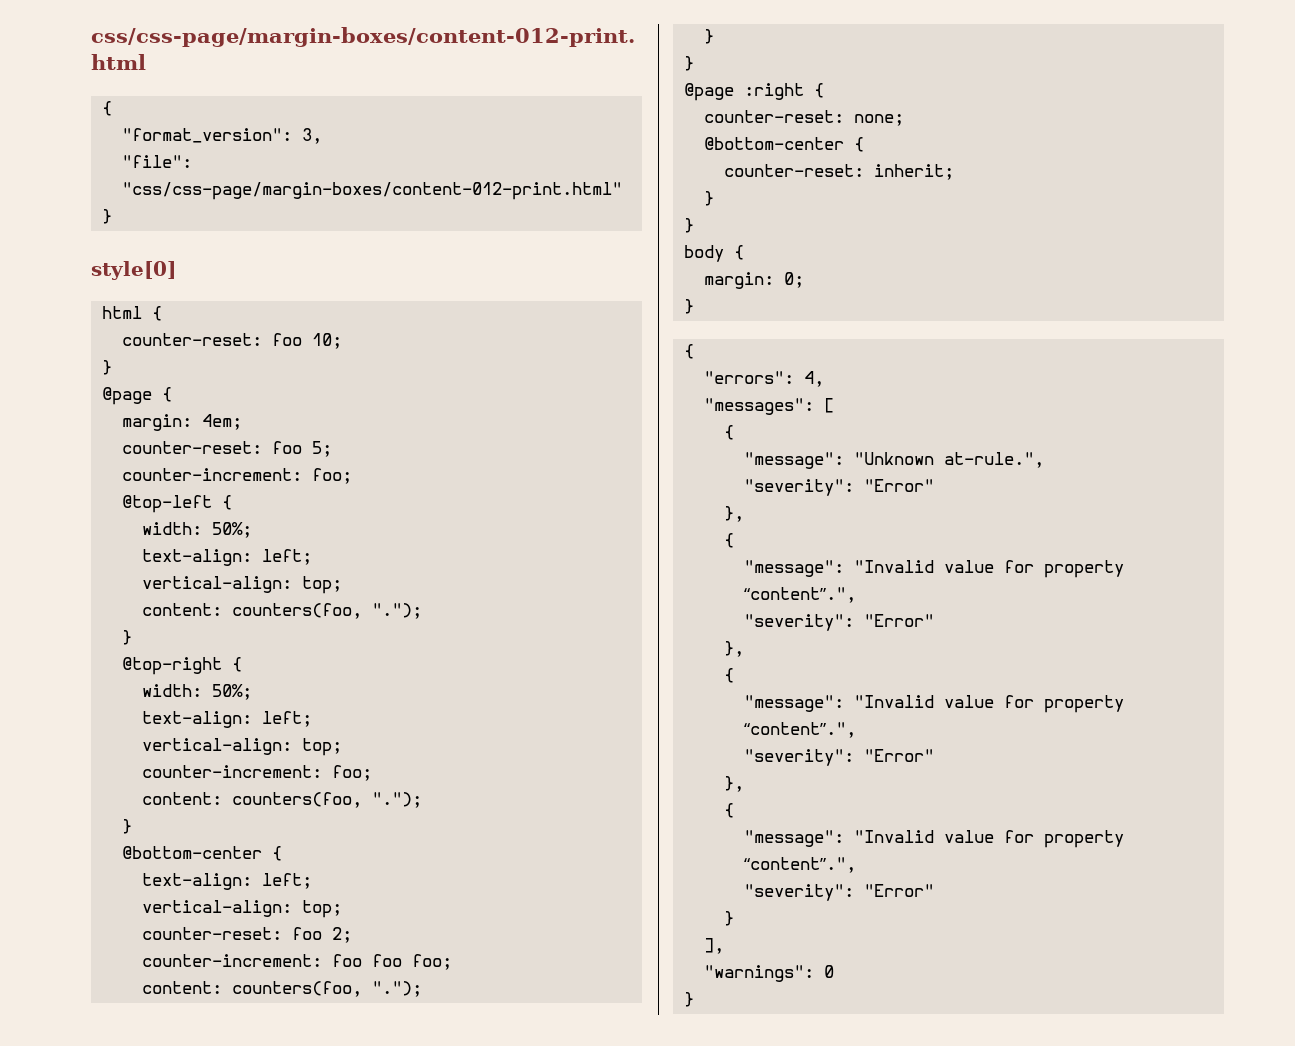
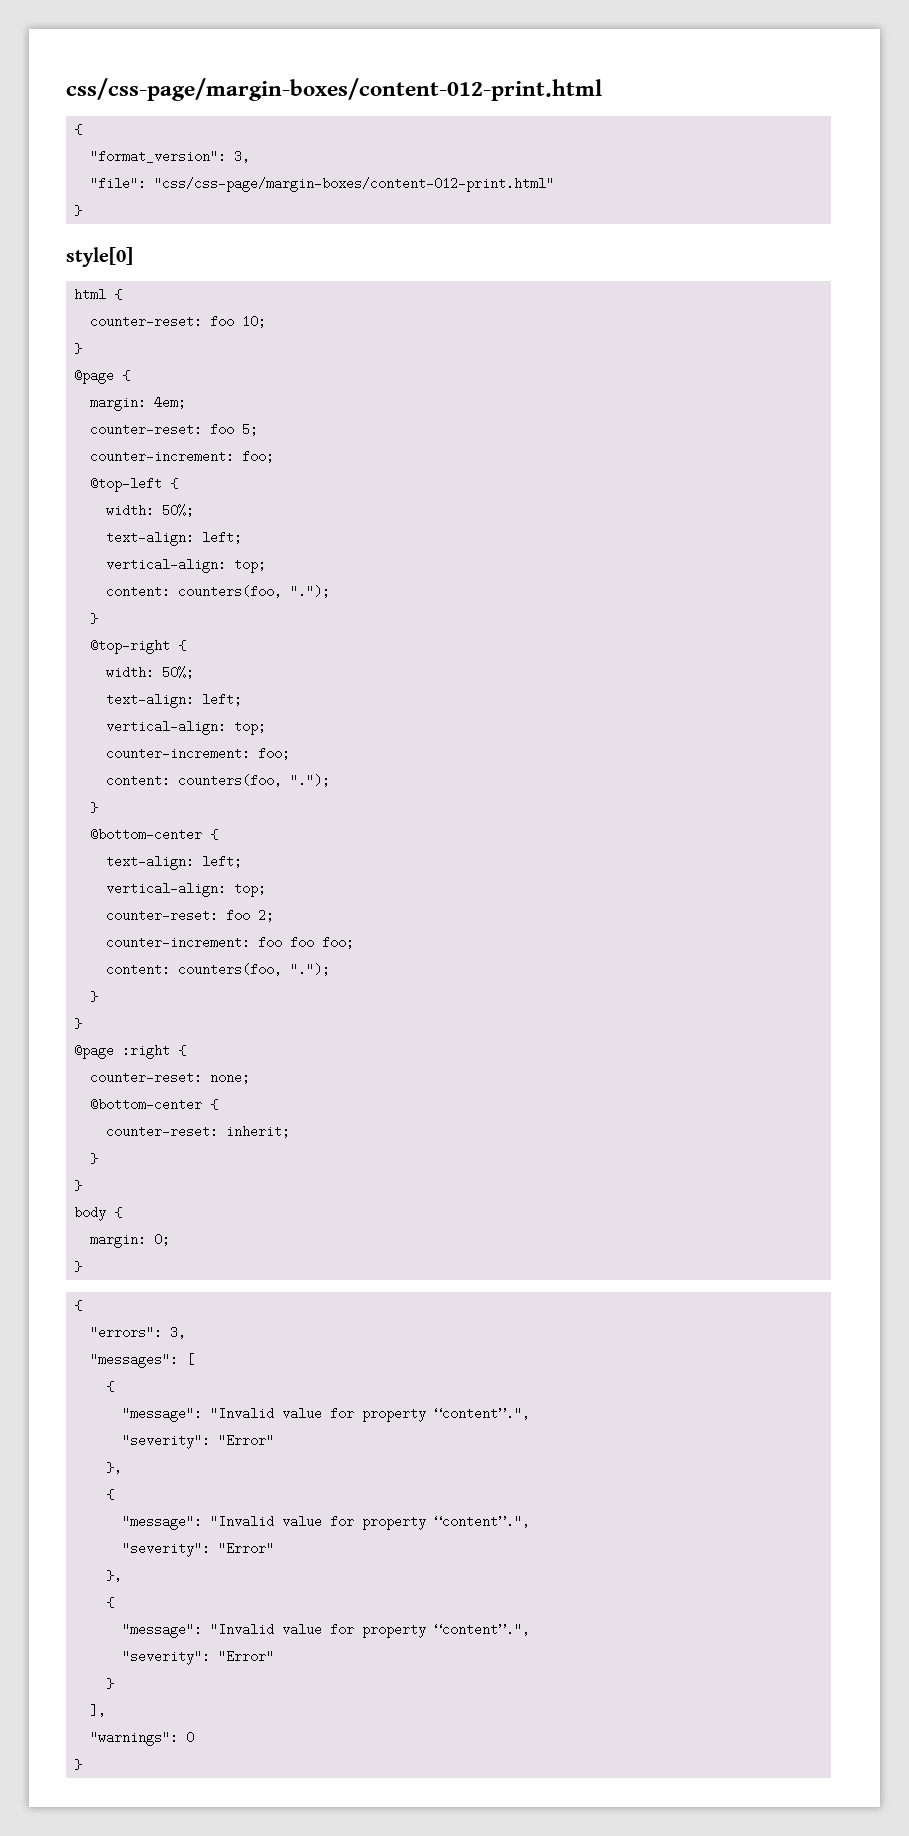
- "errors": 4,
+ "errors": 3,
- "message": "Unknown at-rule.",
- "severity": "Error"
- },
- {

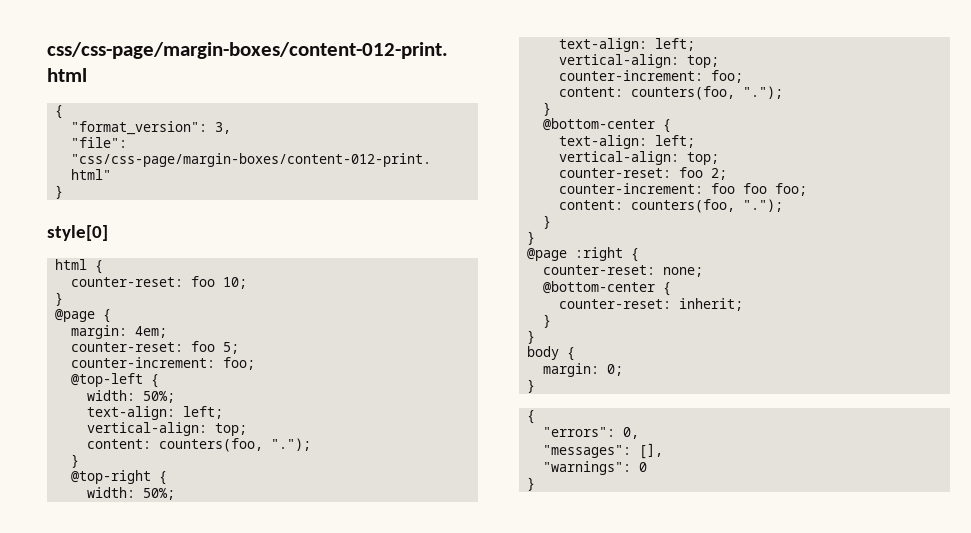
- "errors": 3,
+ "errors": 0,
- "messages": [
- {
- "message": "Invalid value for property “content”.",
- "severity": "Error"
- },
- {
- "message": "Invalid value for property “content”.",
- "severity": "Error"
- },
- {
- "message": "Invalid value for property “content”.",
- "severity": "Error"
- }
- ],
+ "messages": [],

